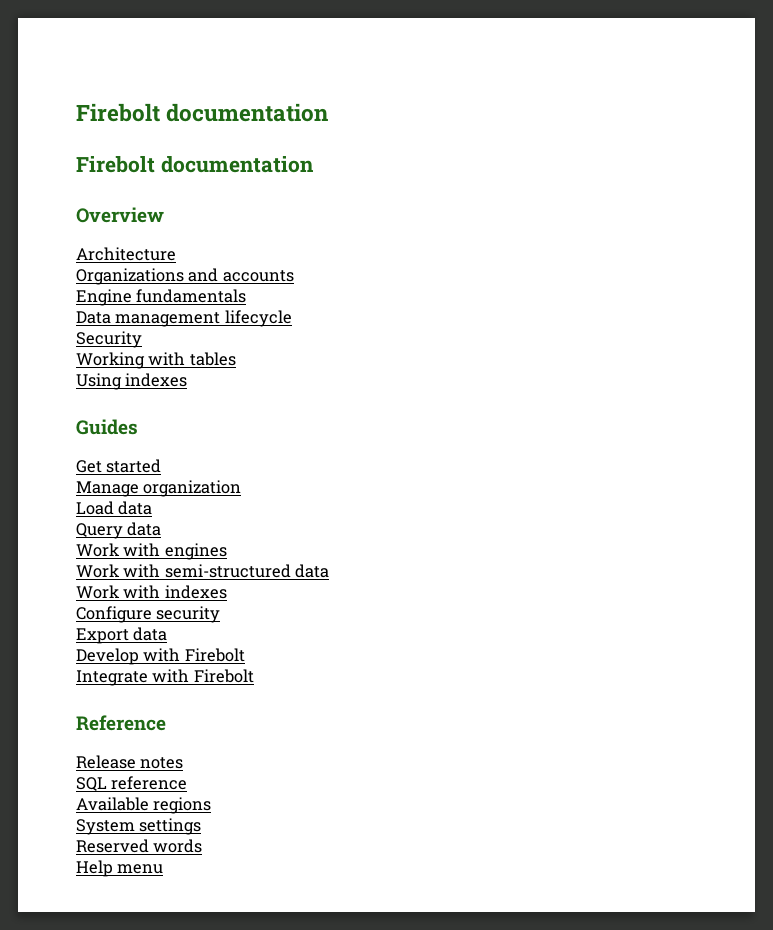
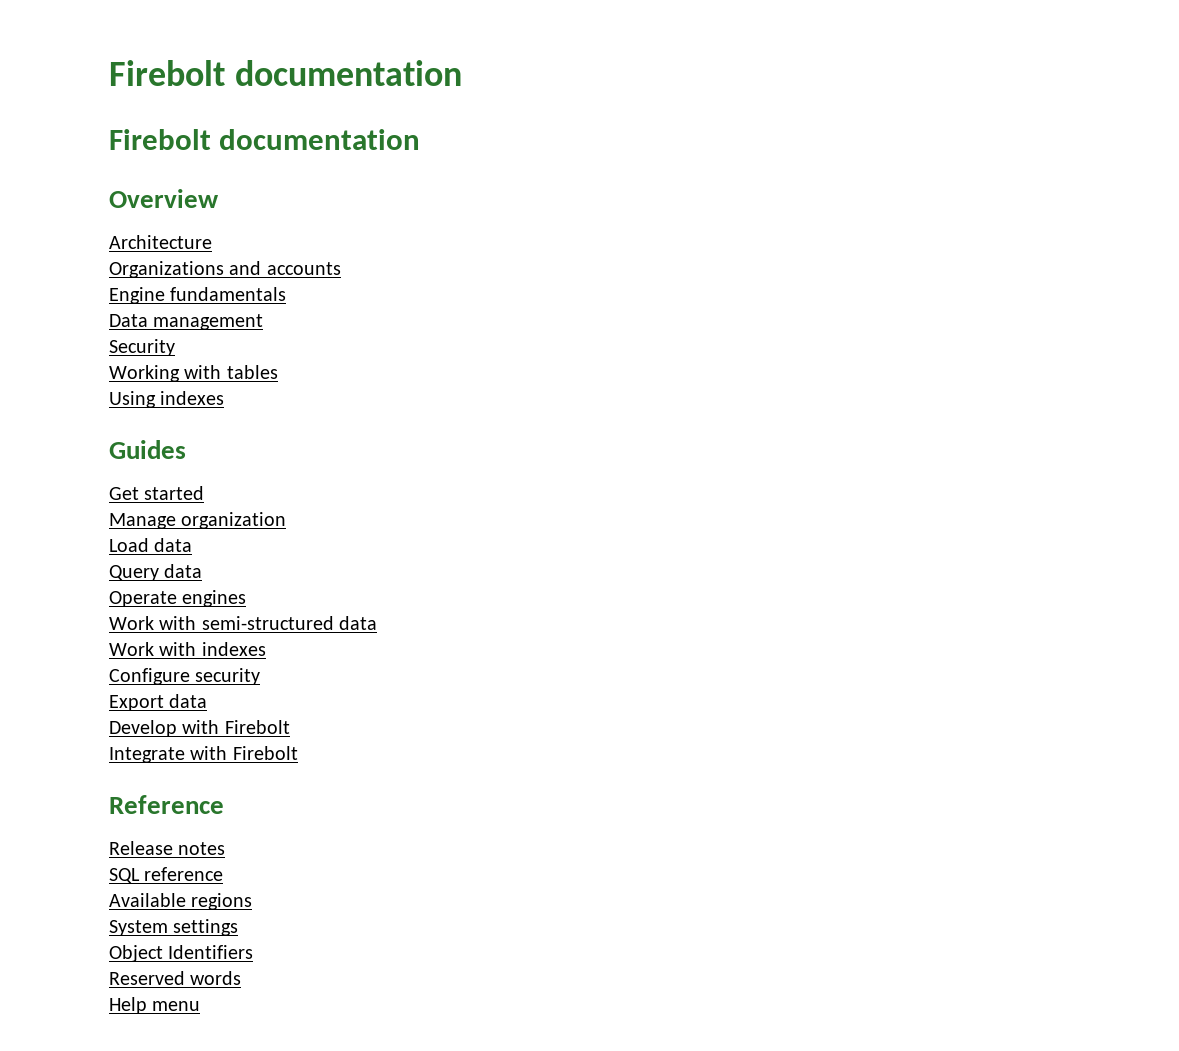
- Data management lifecycle
+ Data management
- Work with engines
+ Operate engines
+ Object Identifiers

